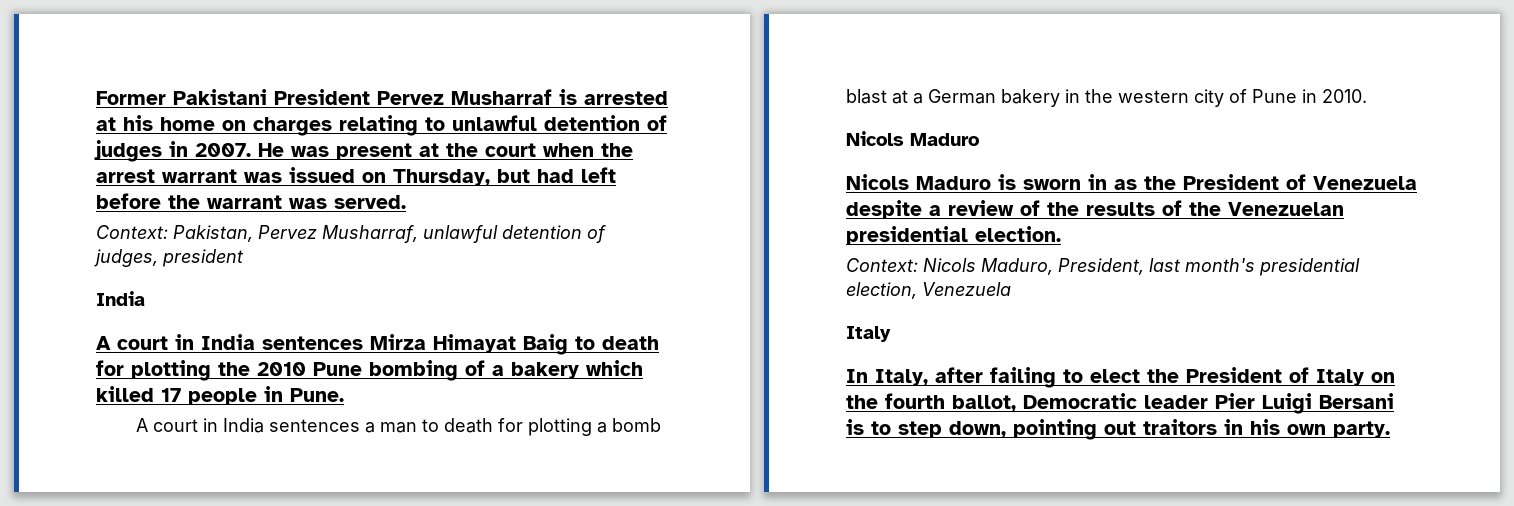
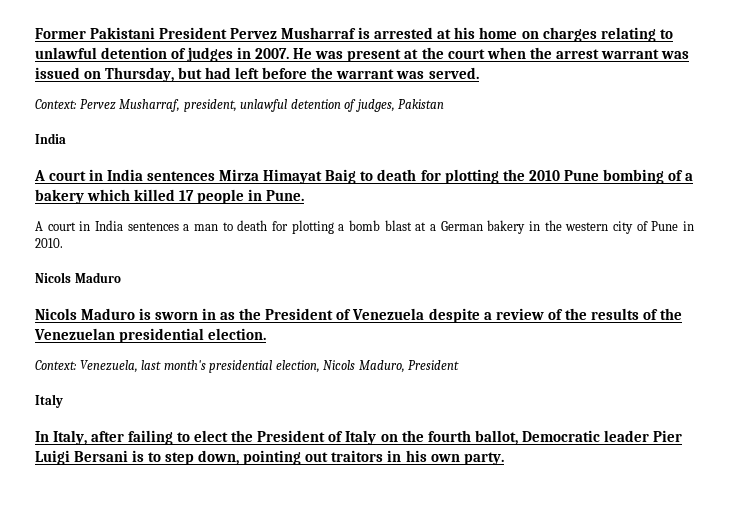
- Context: Pakistan, Pervez Musharraf, unlawful detention of judges, president
+ Context: Pervez Musharraf, president, unlawful detention of judges, Pakistan
- Context: Nicols Maduro, President, last month's presidential election, Venezuela
+ Context: Venezuela, last month's presidential election, Nicols Maduro, President

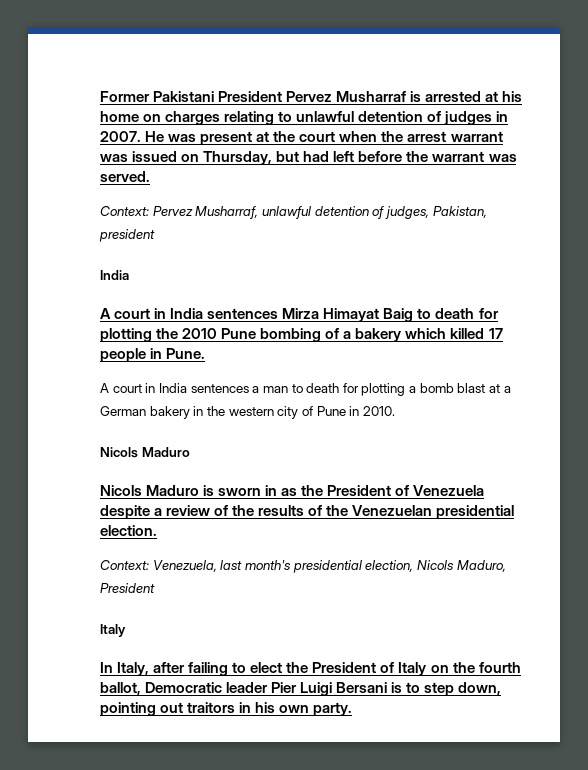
- Context: Pervez Musharraf, president, unlawful detention of judges, Pakistan
+ Context: Pervez Musharraf, unlawful detention of judges, Pakistan, president

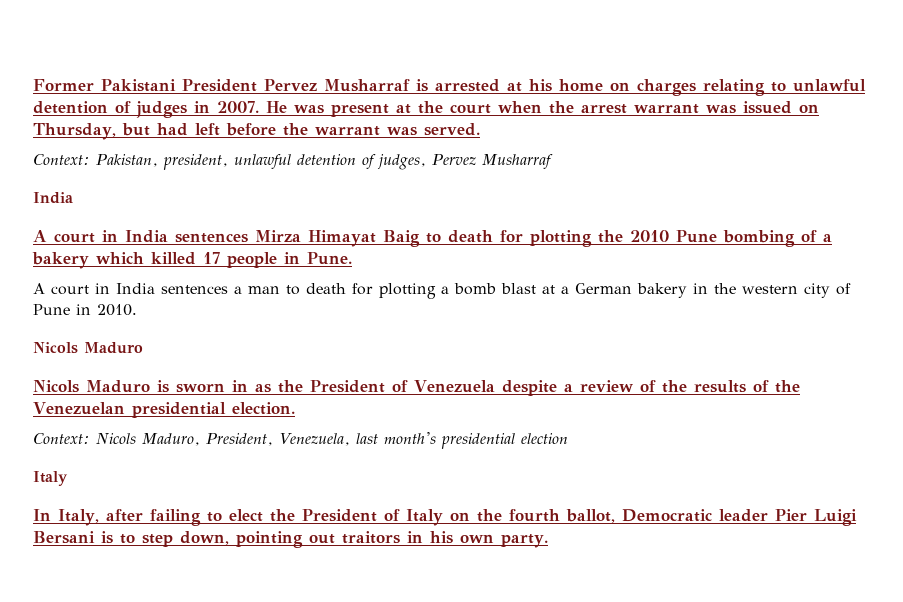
- Context: Pervez Musharraf, unlawful detention of judges, Pakistan, president
+ Context: Pakistan, president, unlawful detention of judges, Pervez Musharraf
- Context: Venezuela, last month's presidential election, Nicols Maduro, President
+ Context: Nicols Maduro, President, Venezuela, last month's presidential election

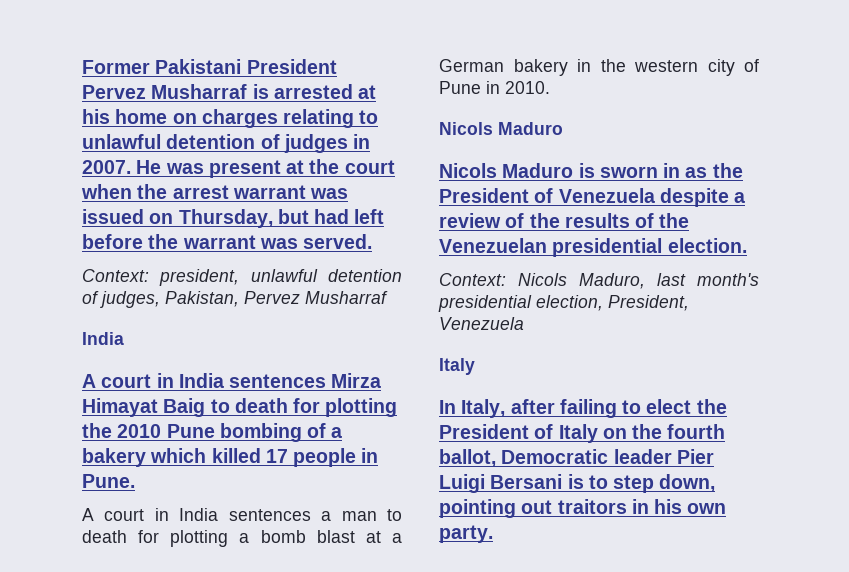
- Context: Pakistan, president, unlawful detention of judges, Pervez Musharraf
+ Context: president, unlawful detention of judges, Pakistan, Pervez Musharraf
- Context: Nicols Maduro, President, Venezuela, last month's presidential election
+ Context: Nicols Maduro, last month's presidential election, President, Venezuela

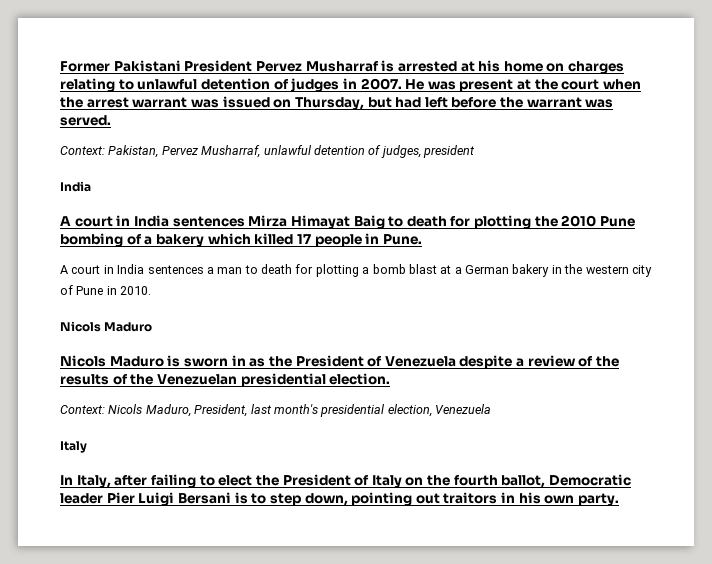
- Context: president, unlawful detention of judges, Pakistan, Pervez Musharraf
+ Context: Pakistan, Pervez Musharraf, unlawful detention of judges, president
- Context: Nicols Maduro, last month's presidential election, President, Venezuela
+ Context: Nicols Maduro, President, last month's presidential election, Venezuela

